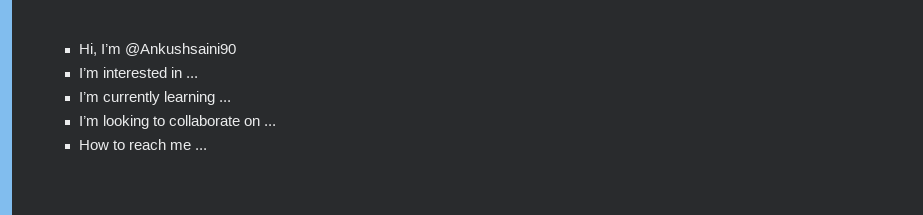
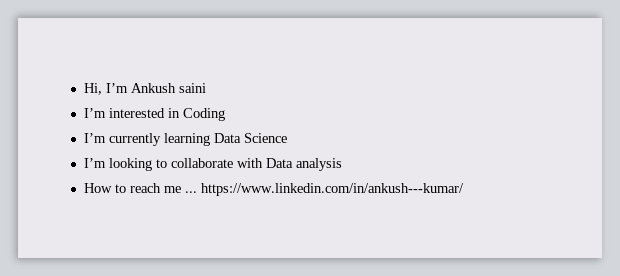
- Hi, I’m @Ankushsaini90
+ Hi, I’m Ankush saini
- I’m interested in ...
+ I’m interested in Coding
- I’m currently learning ...
+ I’m currently learning Data Science
- I’m looking to collaborate on ...
+ I’m looking to collaborate with Data analysis
- How to reach me ...
+ How to reach me ... https://www.linkedin.com/in/ankush---kumar/

